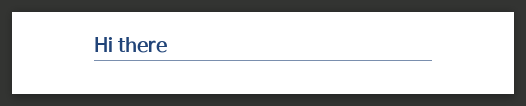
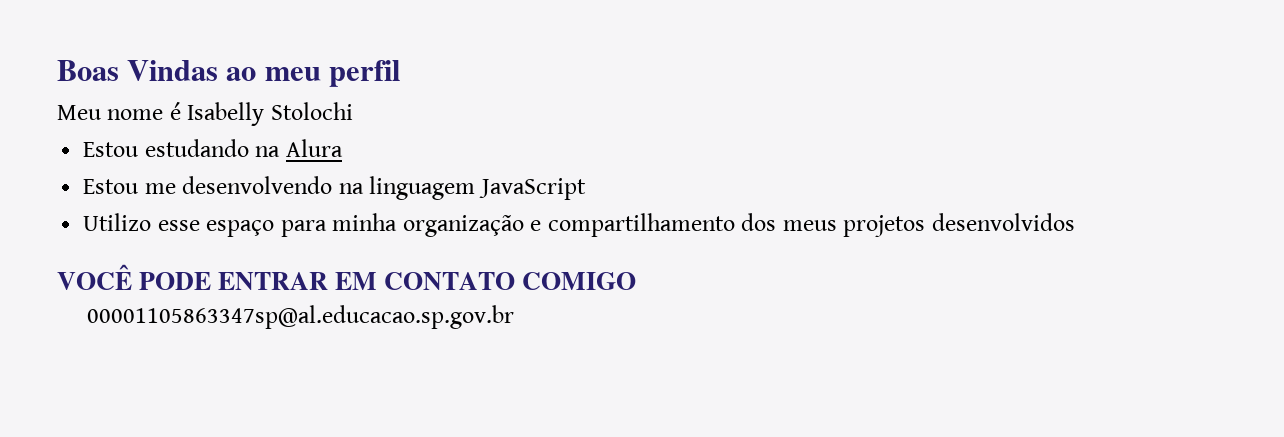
- Hi there
+ Boas Vindas ao meu perfil
+ Meu nome é Isabelly Stolochi
+ Estou estudando na Alura
+ Estou me desenvolvendo na linguagem JavaScript
+ Utilizo esse espaço para minha organização e compartilhamento dos meus projetos desenvolvidos
+ VOCÊ PODE ENTRAR EM CONTATO COMIGO
+ 00001105863347sp@al.educacao.sp.gov.br

